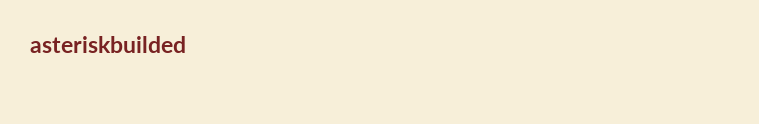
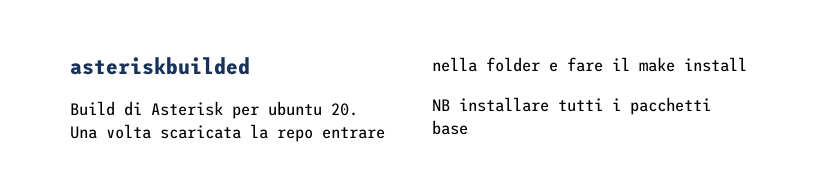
+ Build di Asterisk per ubuntu 20. Una volta scaricata la repo entrare nella folder e fare il make install
+ NB installare tutti i pacchetti base

